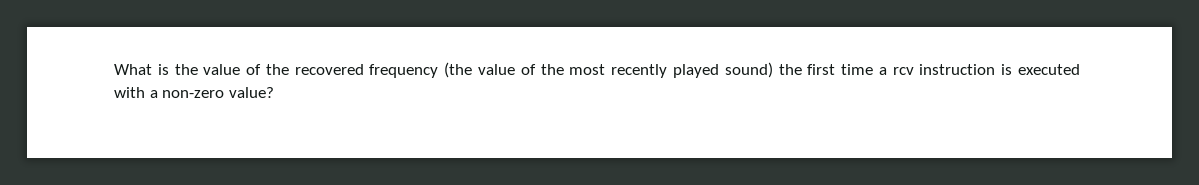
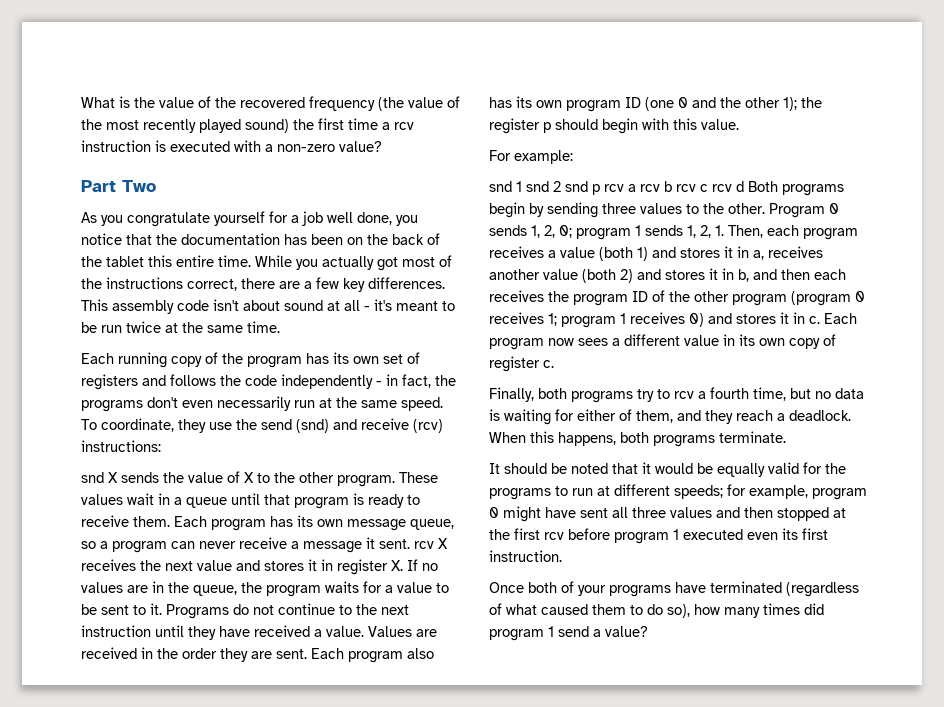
+ Part Two
+ As you congratulate yourself for a job well done, you notice that the documentation has been on the back of the tablet this entire time. While you actually got most of the instructions correct, there are a few key differences. This assembly code isn't about sound at all - it's meant to be run twice at the same time.
+ Each running copy of the program has its own set of registers and follows the code independently - in fact, the programs don't even necessarily run at the same speed. To coordinate, they use the send (snd) and receive (rcv) instructions:
+ snd X sends the value of X to the other program. These values wait in a queue until that program is ready to receive them. Each program has its own message queue, so a program can never receive a message it sent. rcv X receives the next value and stores it in register X. If no values are in the queue, the program waits for a value to be sent to it. Programs do not continue to the next instruction until they have received a value. Values are received in the order they are sent. Each program also has its own program ID (one 0 and the other 1); the register p should begin with this value.
+ For example:
+ snd 1 snd 2 snd p rcv a rcv b rcv c rcv d Both programs begin by sending three values to the other. Program 0 sends 1, 2, 0; program 1 sends 1, 2, 1. Then, each program receives a value (both 1) and stores it in a, receives another value (both 2) and stores it in b, and then each receives the program ID of the other program (program 0 receives 1; program 1 receives 0) and stores it in c. Each program now sees a different value in its own copy of register c.
+ Finally, both programs try to rcv a fourth time, but no data is waiting for either of them, and they reach a deadlock. When this happens, both programs terminate.
+ It should be noted that it would be equally valid for the programs to run at different speeds; for example, program 0 might have sent all three values and then stopped at the first rcv before program 1 executed even its first instruction.
+ Once both of your programs have terminated (regardless of what caused them to do so), how many times did program 1 send a value?

